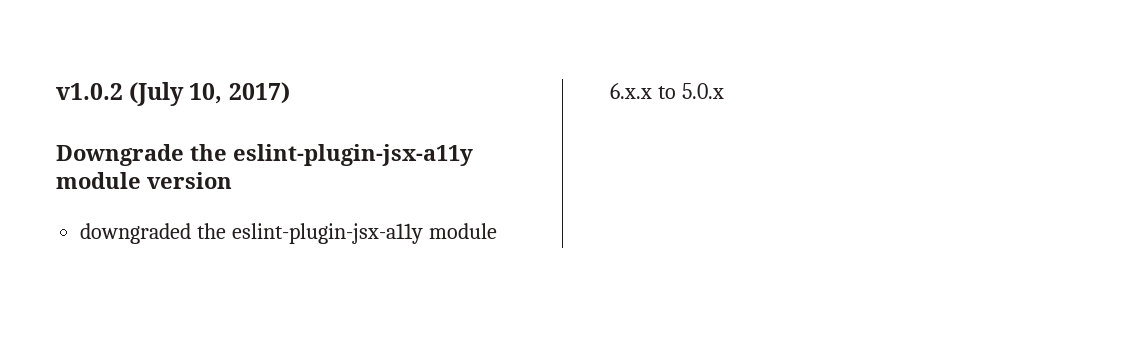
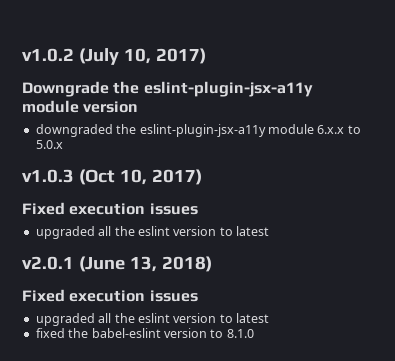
+ v1.0.3 (Oct 10, 2017)
+ Fixed execution issues
+ upgraded all the eslint version to latest
+ v2.0.1 (June 13, 2018)
+ Fixed execution issues
+ upgraded all the eslint version to latest
+ fixed the babel-eslint version to 8.1.0

